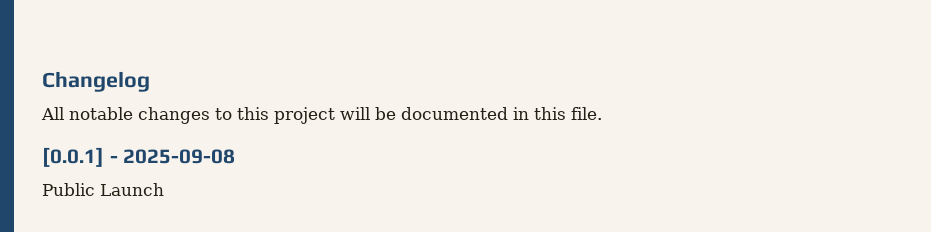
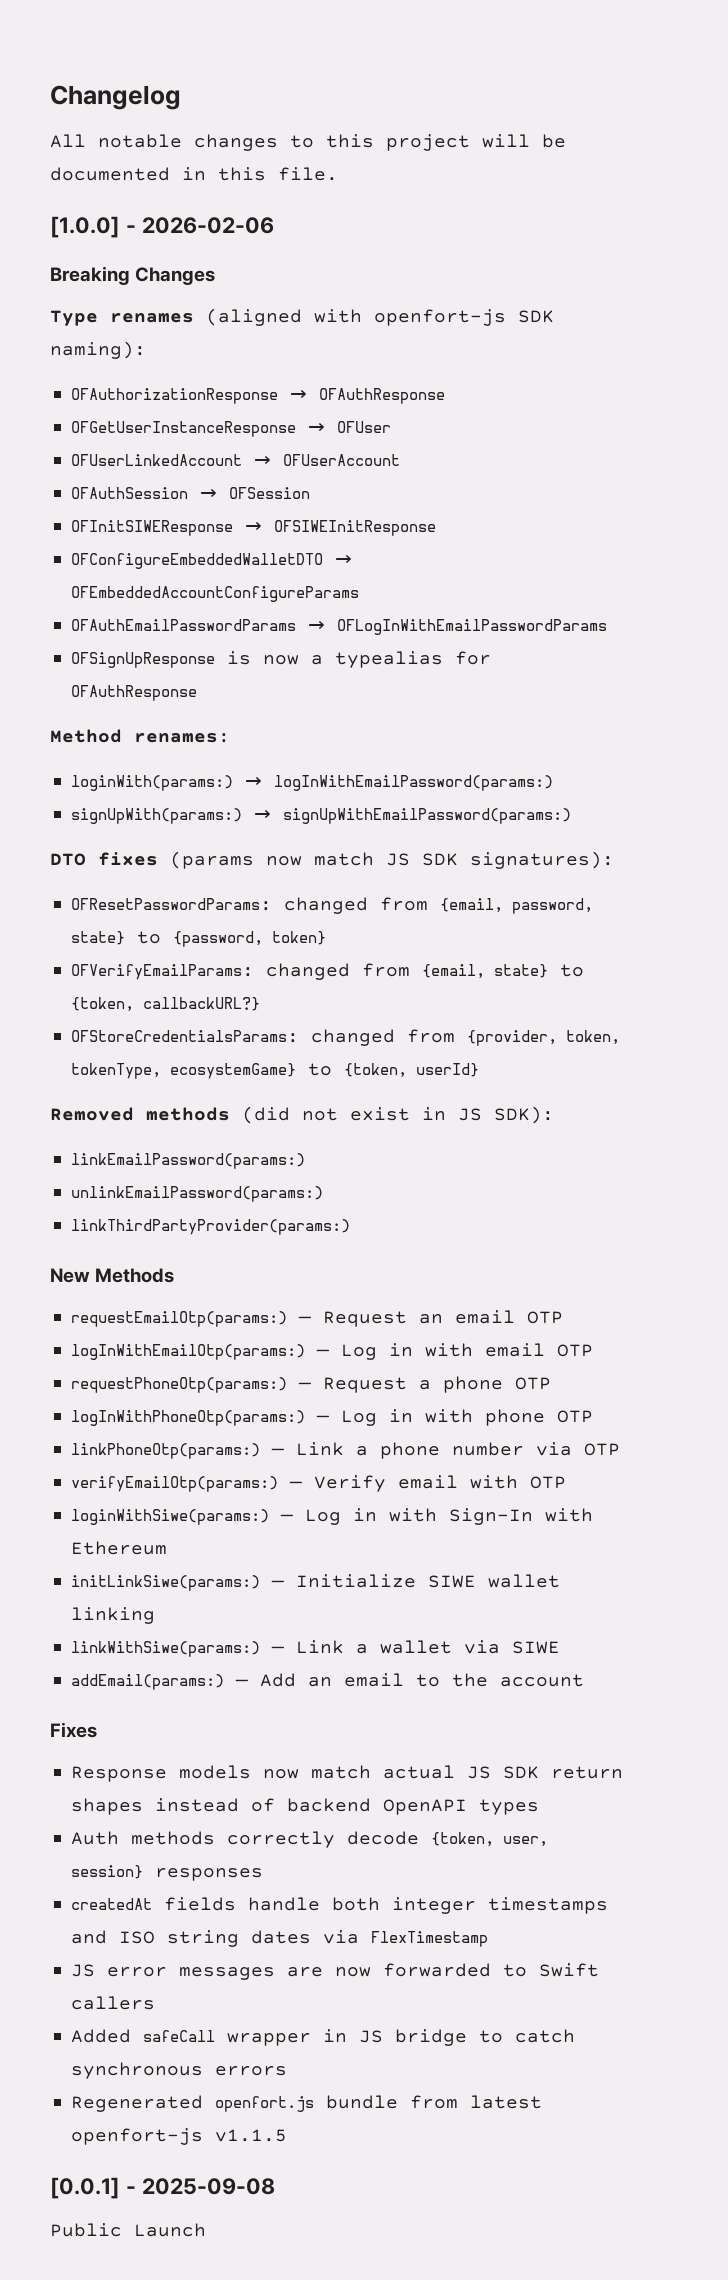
+ [1.0.0] - 2026-02-06
+ Breaking Changes
+ Type renames (aligned with openfort-js SDK naming):
+ OFAuthorizationResponse → OFAuthResponse
+ OFGetUserInstanceResponse → OFUser
+ OFUserLinkedAccount → OFUserAccount
+ OFAuthSession → OFSession
+ OFInitSIWEResponse → OFSIWEInitResponse
+ OFConfigureEmbeddedWalletDTO → OFEmbeddedAccountConfigureParams
+ OFAuthEmailPasswordParams → OFLogInWithEmailPasswordParams
+ OFSignUpResponse is now a typealias for OFAuthResponse
+ Method renames:
+ loginWith(params:) → logInWithEmailPassword(params:)
+ signUpWith(params:) → signUpWithEmailPassword(params:)
+ DTO fixes (params now match JS SDK signatures):
+ OFResetPasswordParams: changed from {email, password, state} to {password, token}
+ OFVerifyEmailParams: changed from {email, state} to {token, callbackURL?}
+ OFStoreCredentialsParams: changed from {provider, token, tokenType, ecosystemGame} to {token, userId}
+ Removed methods (did not exist in JS SDK):
+ linkEmailPassword(params:)
+ unlinkEmailPassword(params:)
+ linkThirdPartyProvider(params:)
+ New Methods
+ requestEmailOtp(params:) — Request an email OTP
+ logInWithEmailOtp(params:) — Log in with email OTP
+ requestPhoneOtp(params:) — Request a phone OTP
+ logInWithPhoneOtp(params:) — Log in with phone OTP
+ linkPhoneOtp(params:) — Link a phone number via OTP
+ verifyEmailOtp(params:) — Verify email with OTP
+ loginWithSiwe(params:) — Log in with Sign-In with Ethereum
+ initLinkSiwe(params:) — Initialize SIWE wallet linking
+ linkWithSiwe(params:) — Link a wallet via SIWE
+ addEmail(params:) — Add an email to the account
+ Fixes
+ Response models now match actual JS SDK return shapes instead of backend OpenAPI types
+ Auth methods correctly decode {token, user, session} responses
+ createdAt fields handle both integer timestamps and ISO string dates via FlexTimestamp
+ JS error messages are now forwarded to Swift callers
+ Added safeCall wrapper in JS bridge to catch synchronous errors
+ Regenerated openfort.js bundle from latest openfort-js v1.1.5

